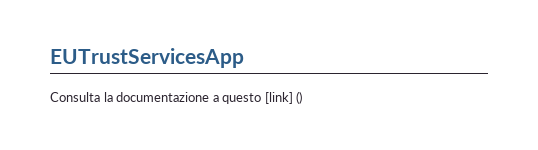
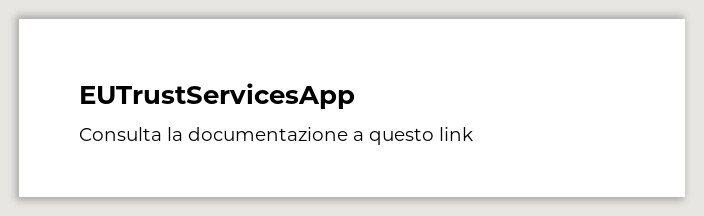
- Consulta la documentazione a questo [link] ()
+ Consulta la documentazione a questo link

